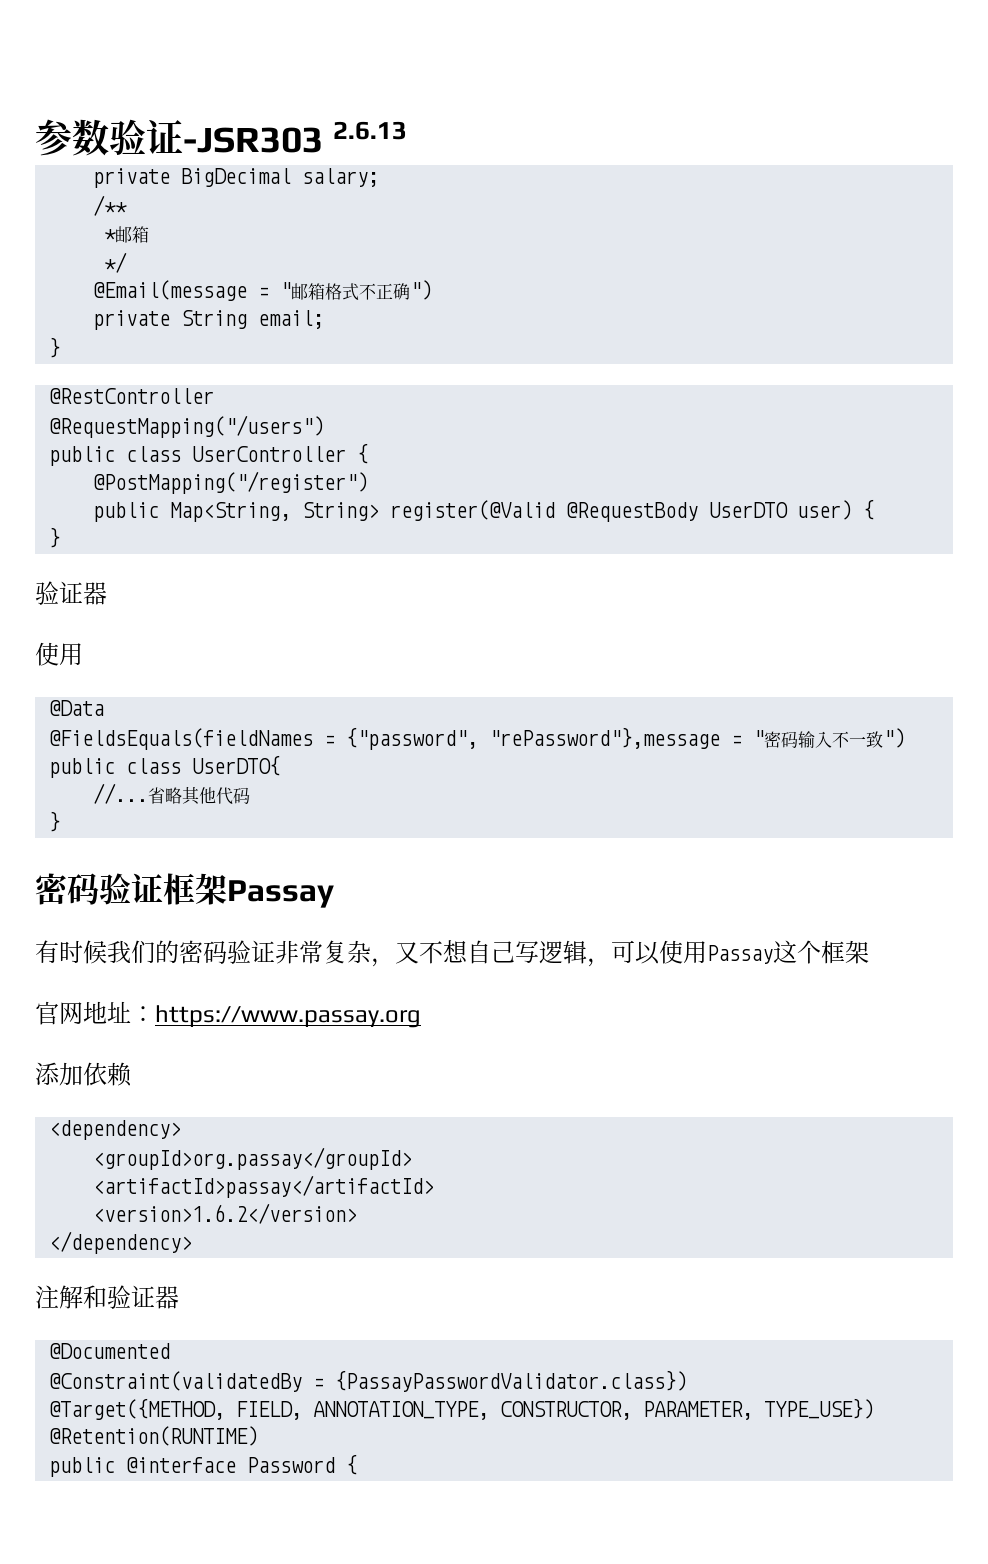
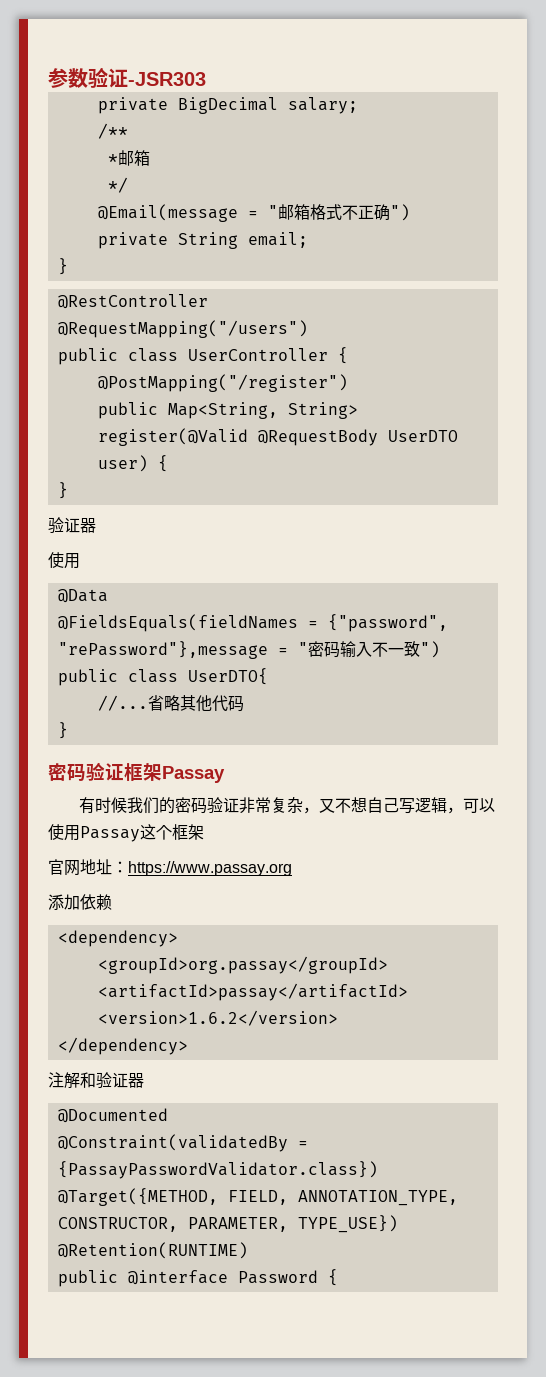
- 参数验证-JSR303 2.6.13
+ 参数验证-JSR303

